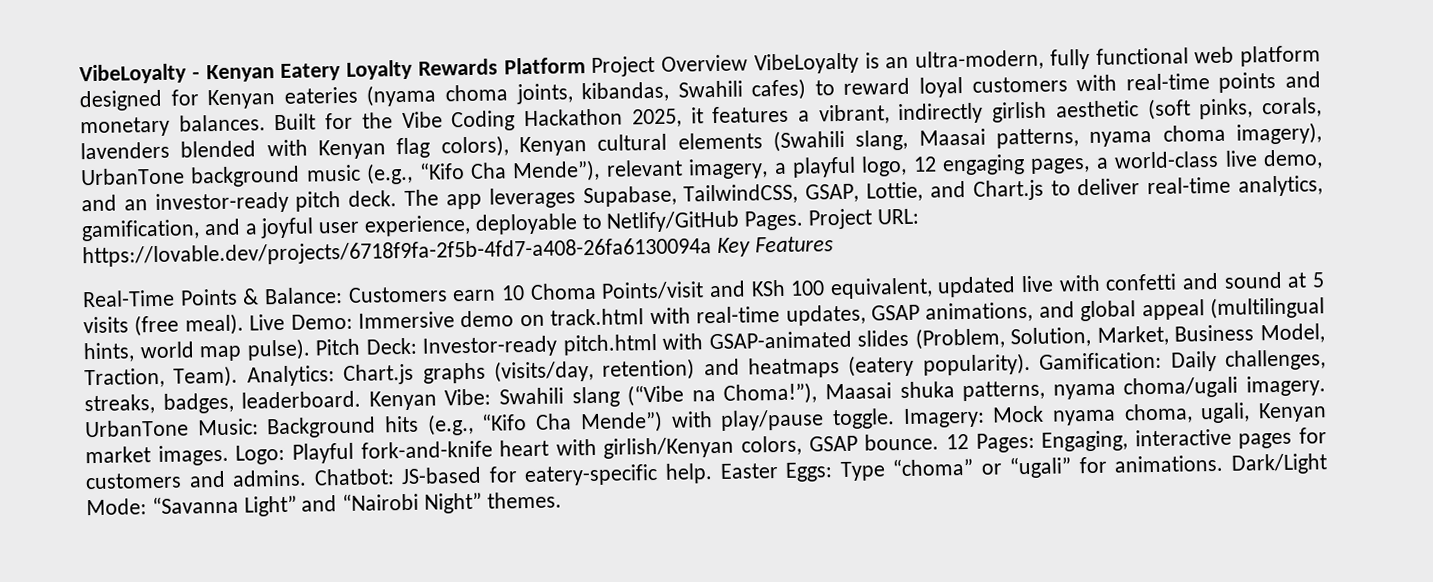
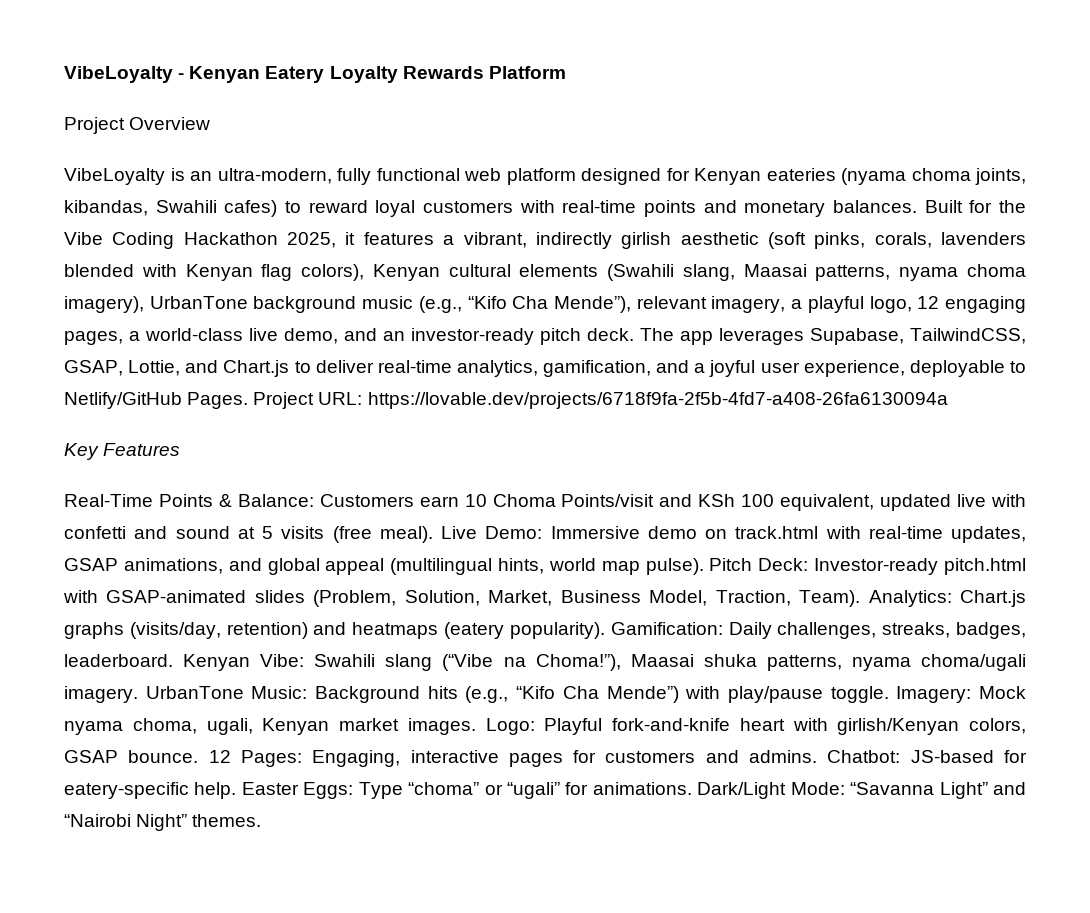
- VibeLoyalty - Kenyan Eatery Loyalty Rewards Platform Project Overview VibeLoyalty is an ultra-modern, fully functional web platform designed for Kenyan eateries (nyama choma joints, kibandas, Swahili cafes) to reward loyal customers with real-time points and monetary balances.
+ VibeLoyalty - Kenyan Eatery Loyalty Rewards Platform
+ Project Overview
+ VibeLoyalty is an ultra-modern, fully functional web platform designed for Kenyan eateries (nyama choma joints, kibandas, Swahili cafes) to reward loyal customers with real-time points and monetary balances.
- Project URL: https://lovable.dev/projects/6718f9fa-2f5b-4fd7-a408-26fa6130094a Key Features
+ Project URL: https://lovable.dev/projects/6718f9fa-2f5b-4fd7-a408-26fa6130094a
+ Key Features

